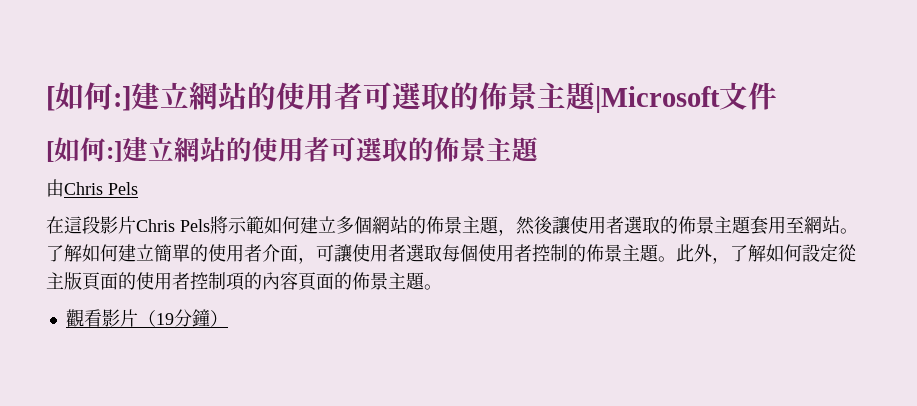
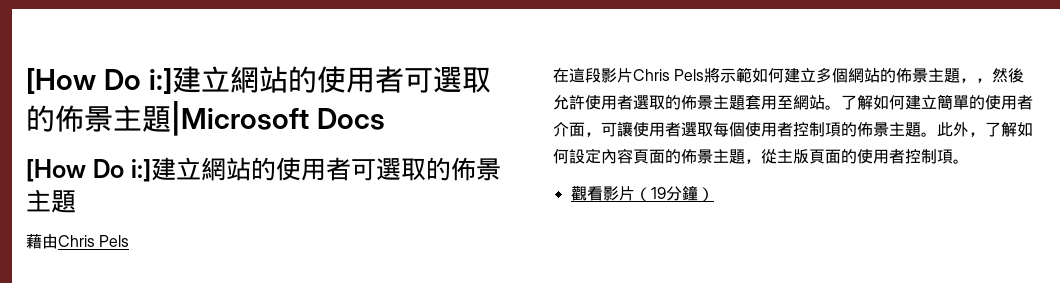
- [如何:]建立網站的使用者可選取的佈景主題|Microsoft文件
- [如何:]建立網站的使用者可選取的佈景主題
+ [How Do i:]建立網站的使用者可選取的佈景主題|Microsoft Docs
+ [How Do i:]建立網站的使用者可選取的佈景主題
- 由Chris Pels
+ 藉由Chris Pels
- 在這段影片Chris Pels將示範如何建立多個網站的佈景主題，然後讓使用者選取的佈景主題套用至網站。
+ 在這段影片Chris Pels將示範如何建立多個網站的佈景主題，，然後允許使用者選取的佈景主題套用至網站。
- 了解如何建立簡單的使用者介面，可讓使用者選取每個使用者控制的佈景主題。
+ 了解如何建立簡單的使用者介面，可讓使用者選取每個使用者控制項的佈景主題。
- 此外，了解如何設定從主版頁面的使用者控制項的內容頁面的佈景主題。
+ 此外，了解如何設定內容頁面的佈景主題，從主版頁面的使用者控制項。

